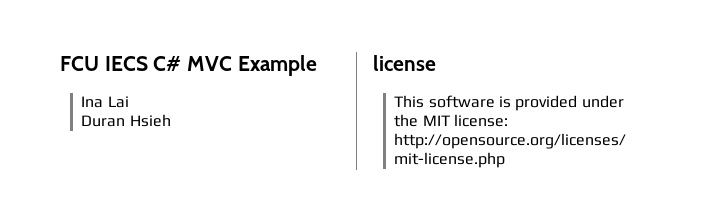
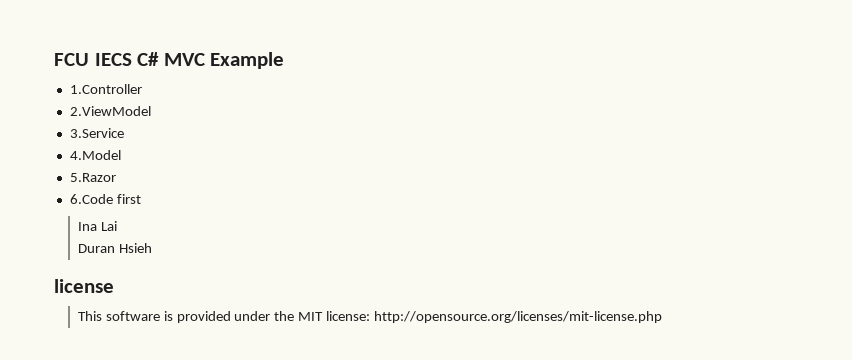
+ 1.Controller
+ 2.ViewModel
+ 3.Service
+ 4.Model
+ 5.Razor
+ 6.Code first

